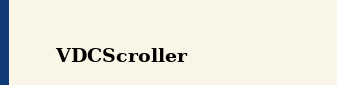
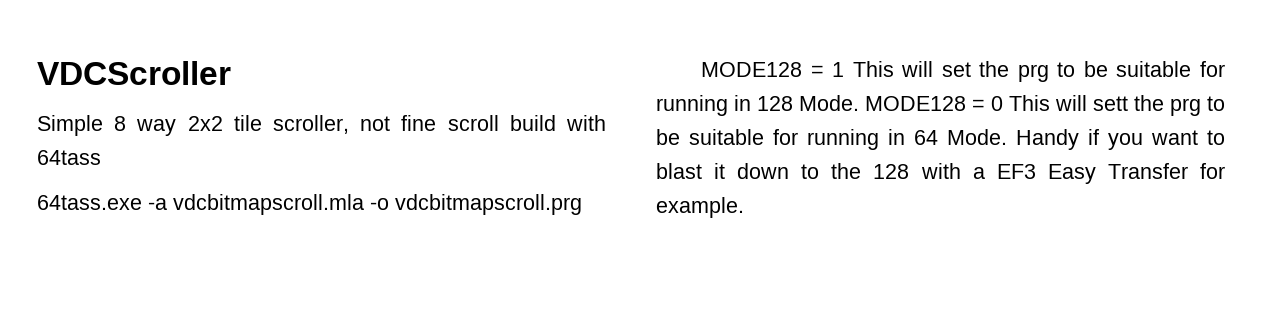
+ Simple 8 way 2x2 tile scroller, not fine scroll build with 64tass
+ 64tass.exe -a vdcbitmapscroll.mla -o vdcbitmapscroll.prg
+ MODE128 = 1 This will set the prg to be suitable for running in 128 Mode. MODE128 = 0 This will sett the prg to be suitable for running in 64 Mode. Handy if you want to blast it down to the 128 with a EF3 Easy Transfer for example.

